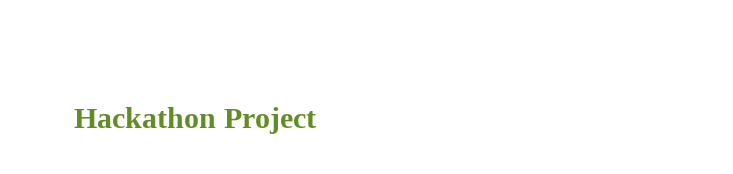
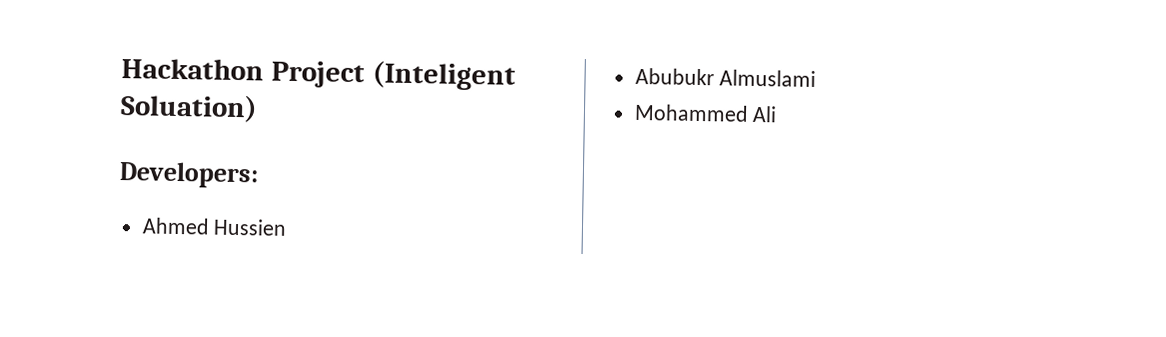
- Hackathon Project
+ Hackathon Project (Inteligent Soluation)
+ Developers:
+ Ahmed Hussien
+ Abubukr Almuslami
+ Mohammed Ali

